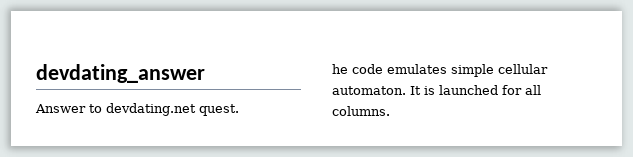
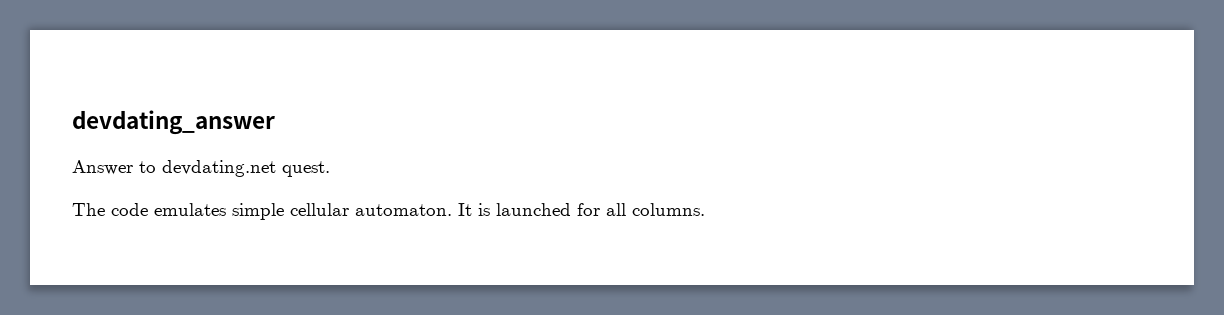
- he сode emulates simple cellular automaton.
+ The сode emulates simple cellular automaton.

